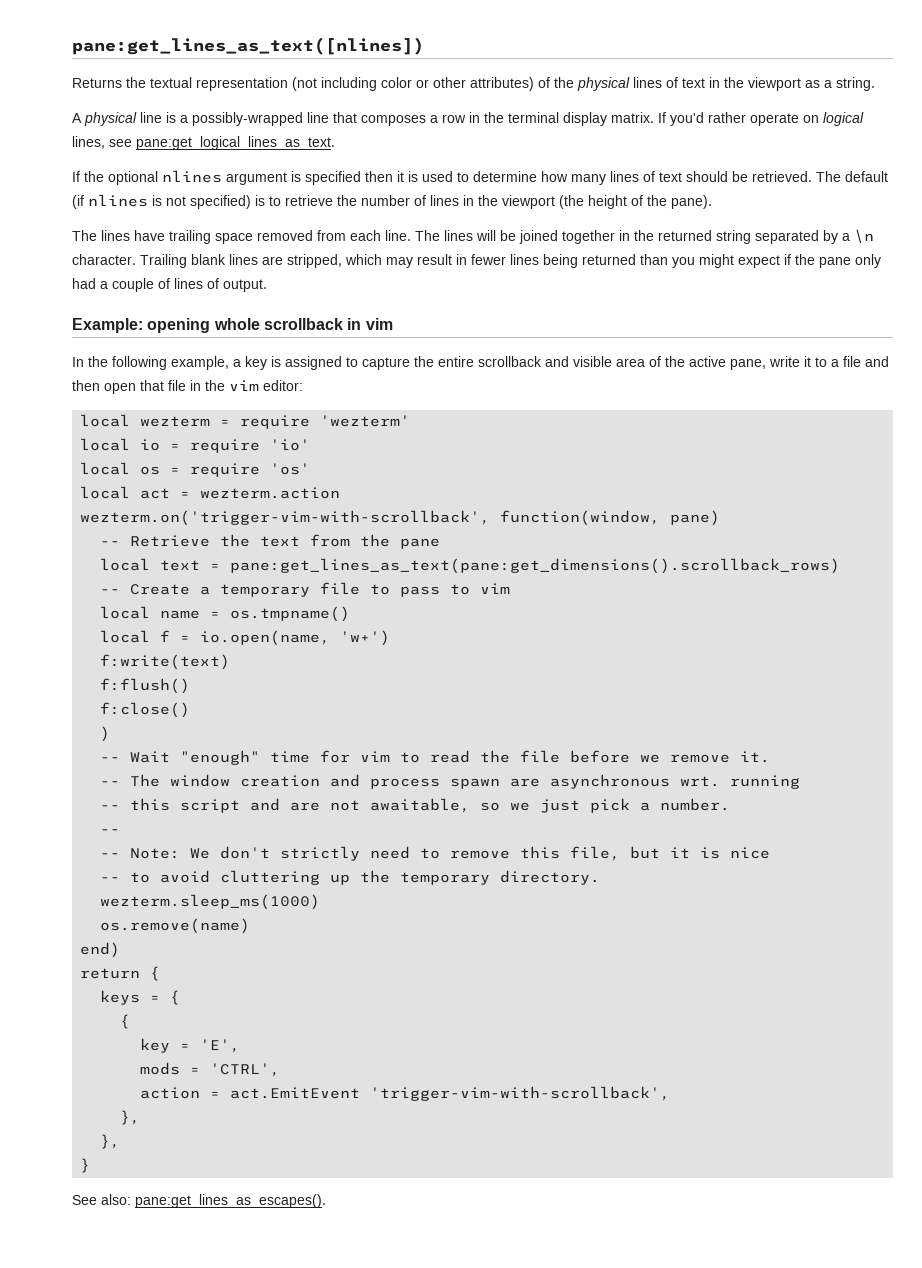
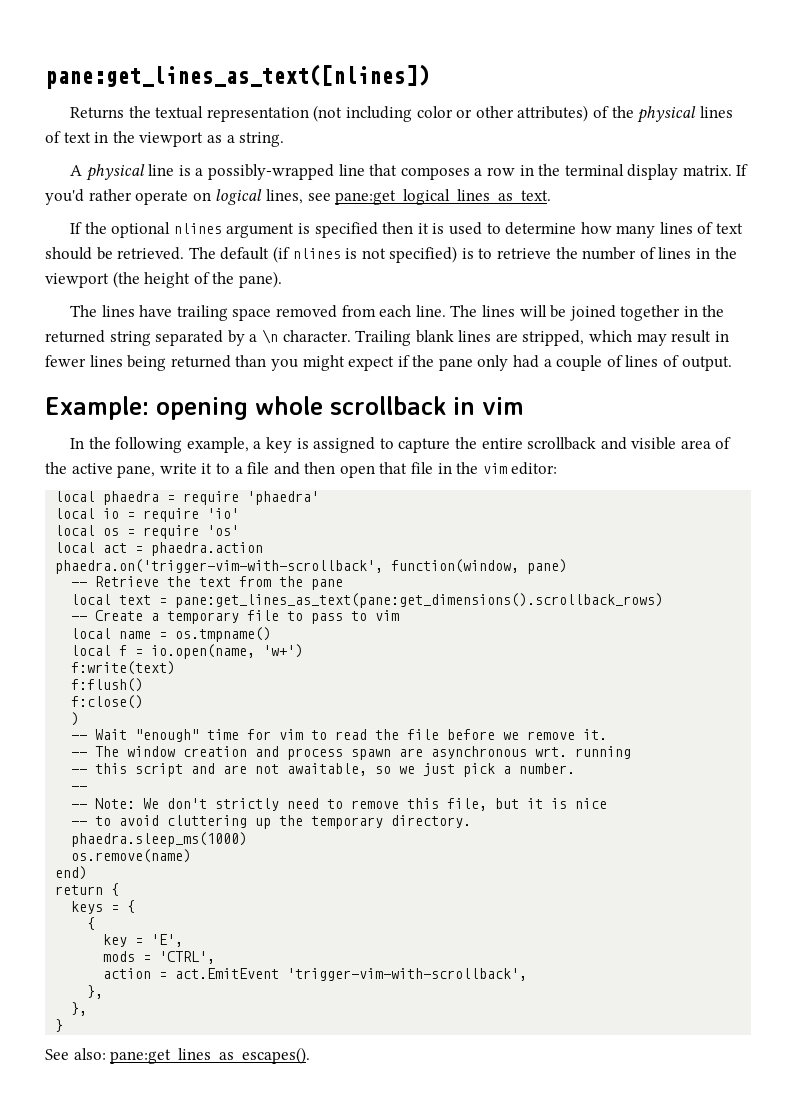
- local wezterm = require 'wezterm'
+ local phaedra = require 'phaedra'
- local act = wezterm.action
- wezterm.on('trigger-vim-with-scrollback', function(window, pane)
+ local act = phaedra.action
+ phaedra.on('trigger-vim-with-scrollback', function(window, pane)
- wezterm.sleep_ms(1000)
+ phaedra.sleep_ms(1000)

